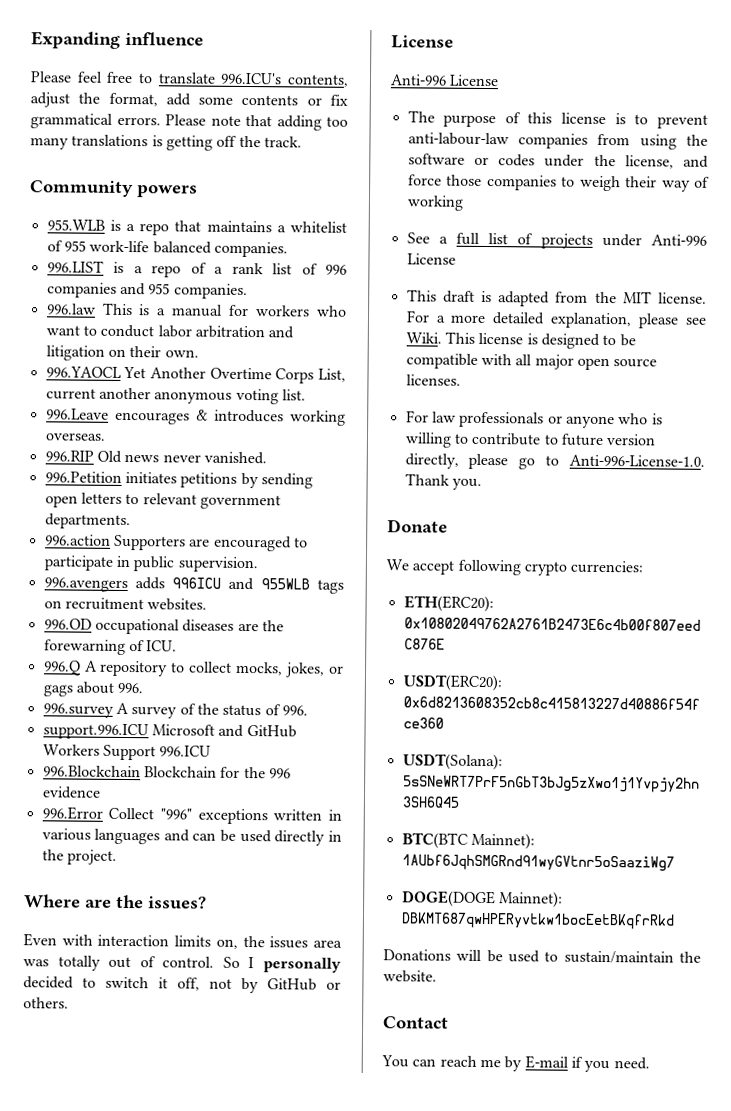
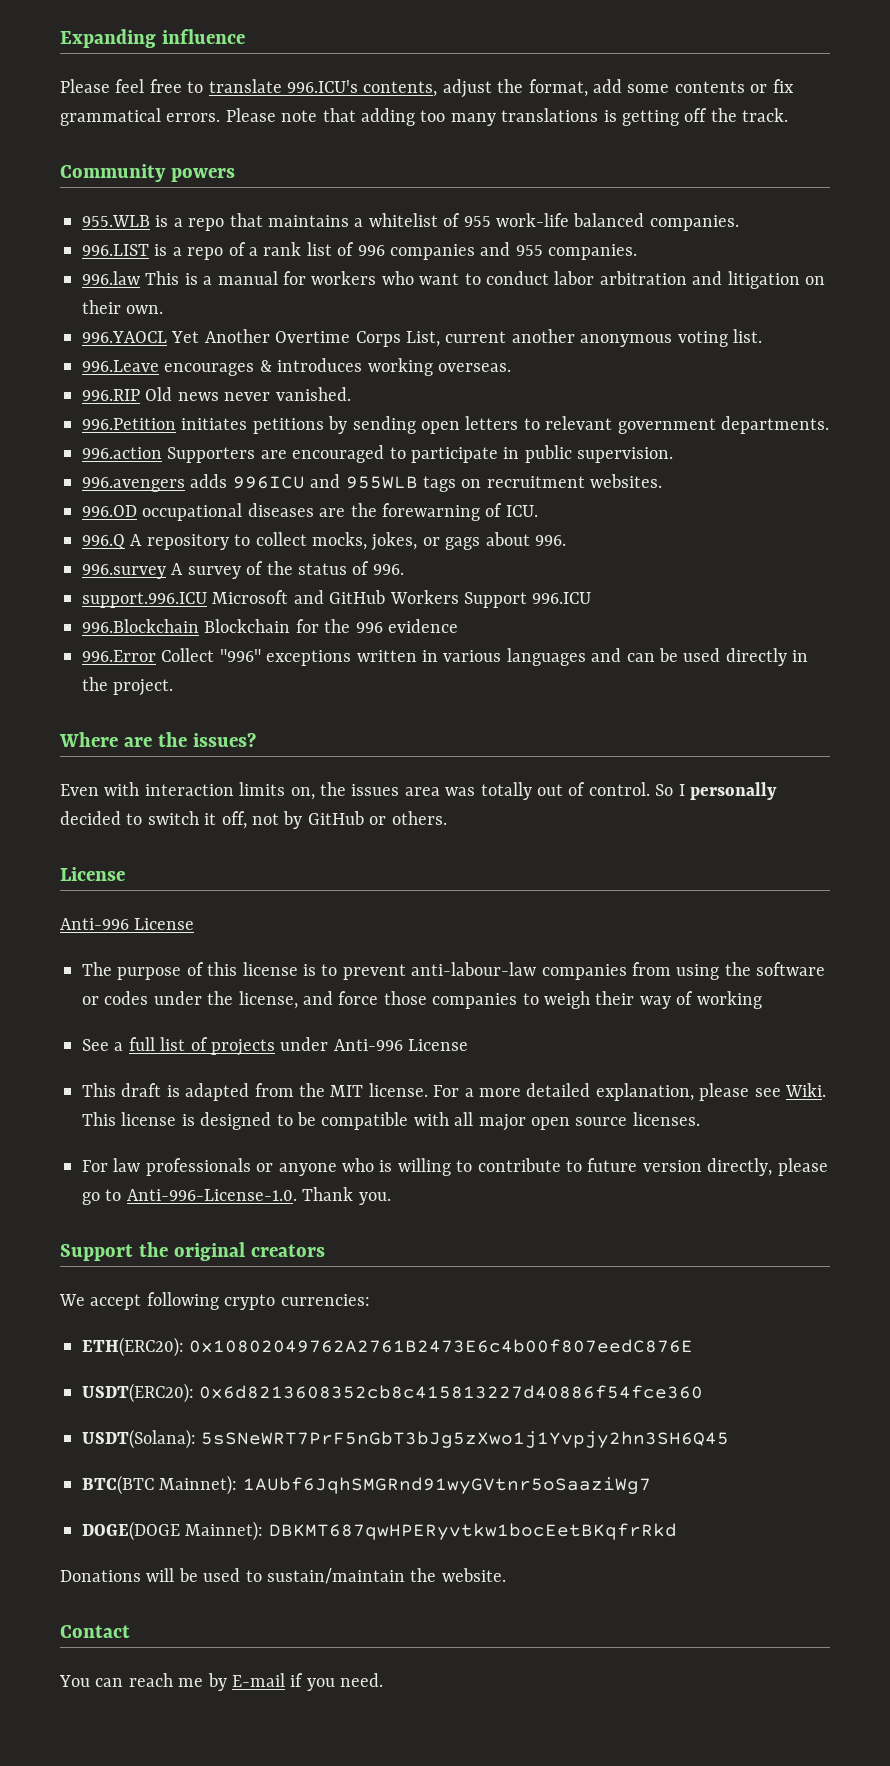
- Donate
+ Support the original creators

